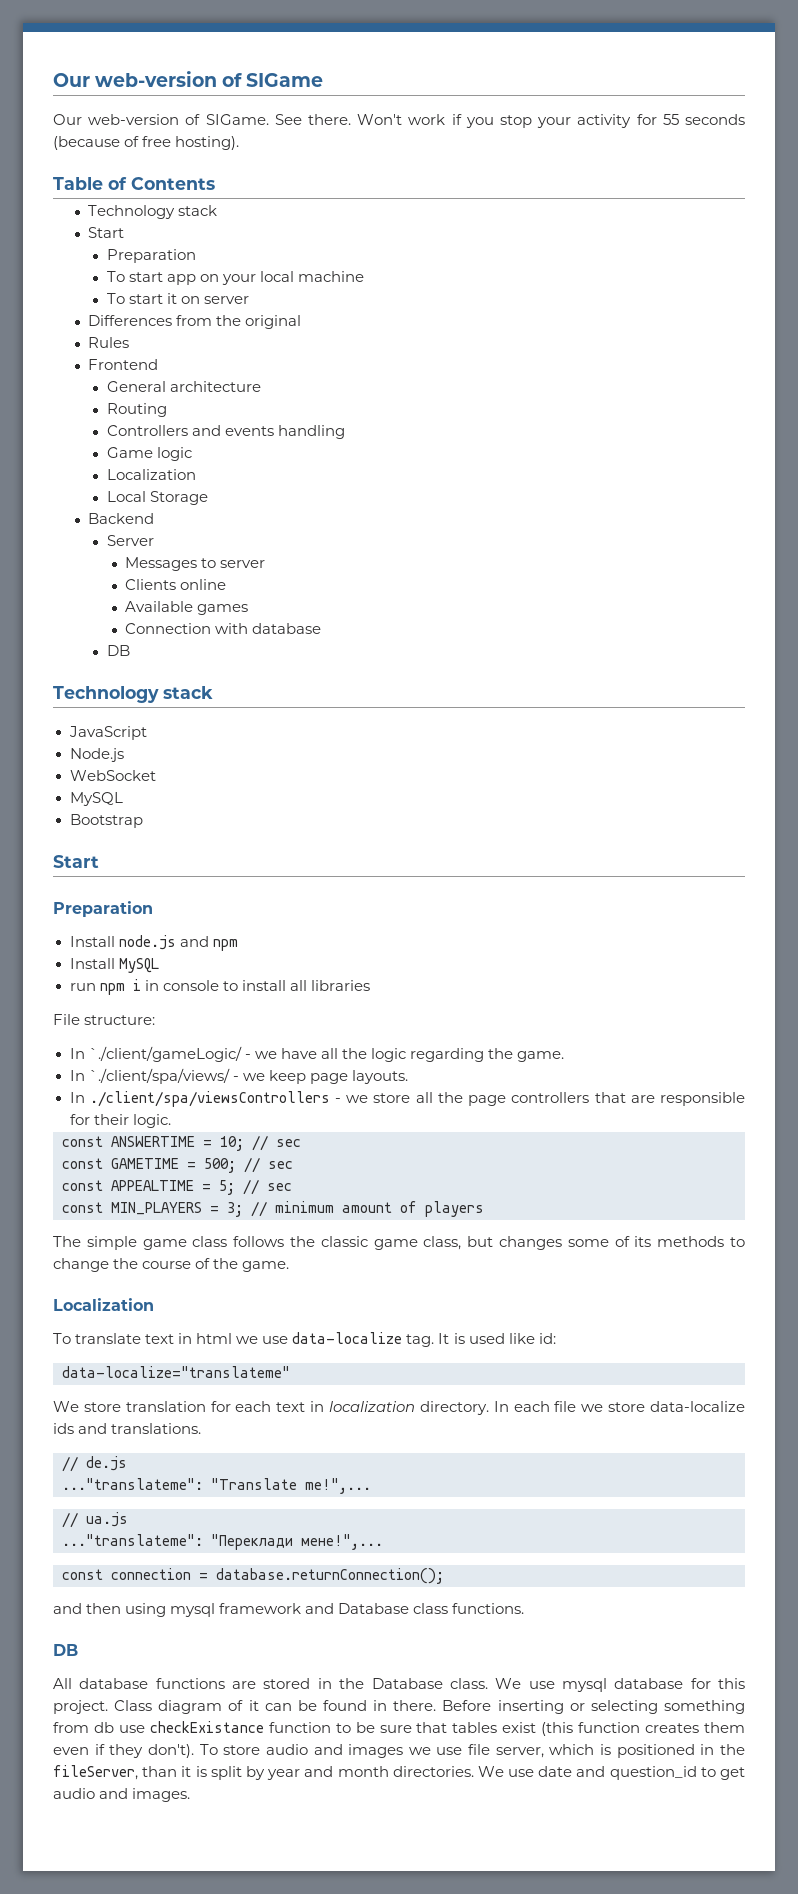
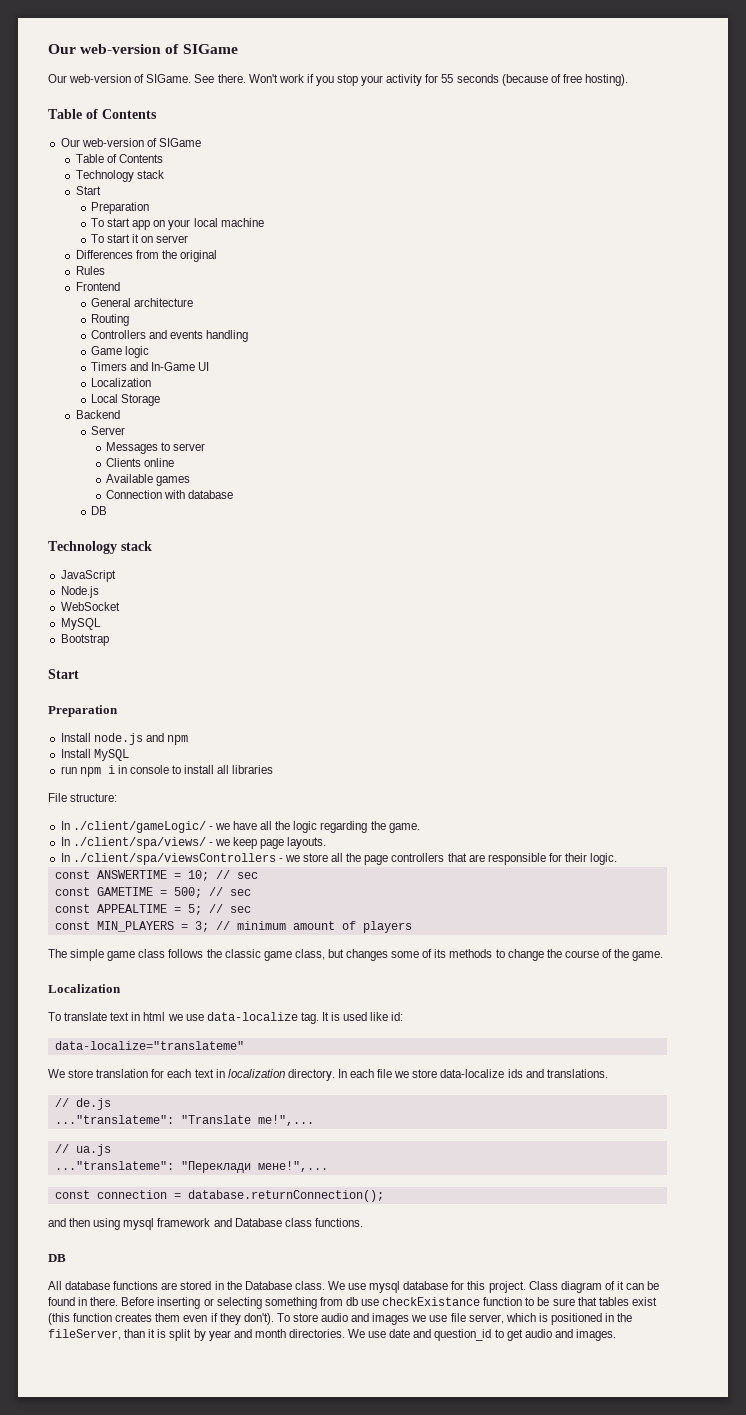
  Won't work if you stop your activity for 55 seconds (because of free hosting).
+ Table of Contents
+ Our web-version of SIGame
+ Timers and In-Game UI
- In `./client/gameLogic/ - we have all the logic regarding the game.
+ In ./client/gameLogic/ - we have all the logic regarding the game.
- In `./client/spa/views/ - we keep page layouts.
+ In ./client/spa/views/ - we keep page layouts.

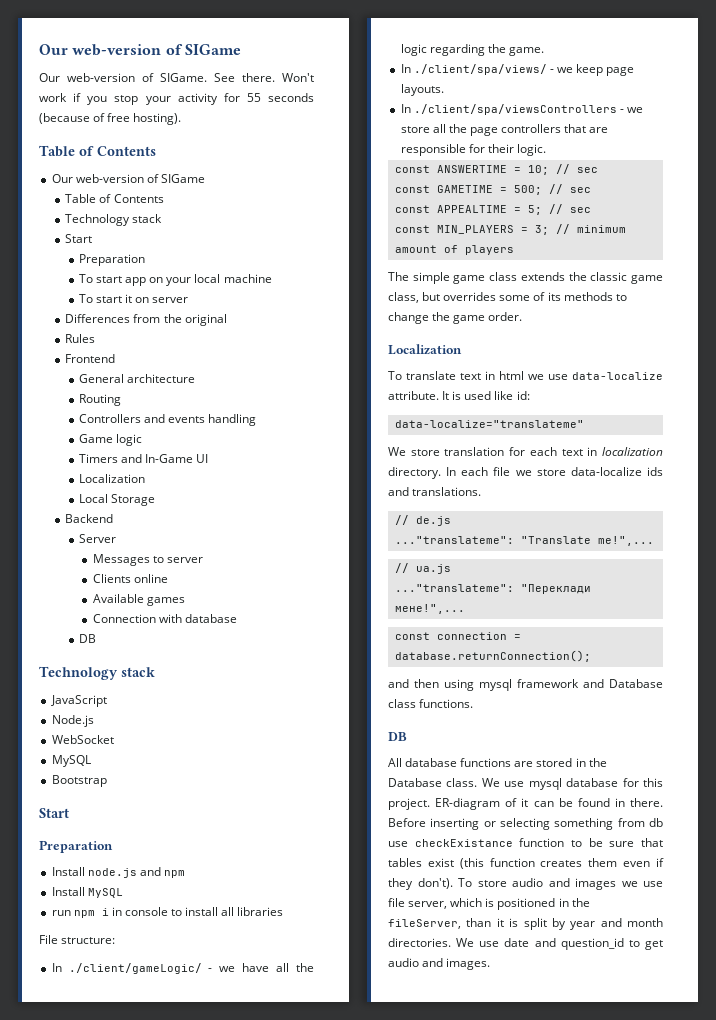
- The simple game class follows the classic game class, but changes some of its methods to change the course of the game.
+ The simple game class extends the classic game class, but overrides some of its methods to change the game order.
- To translate text in html we use data-localize tag.
+ To translate text in html we use data-localize attribute.
- Class diagram of it can be found in there.
+ ER-diagram of it can be found in there.

